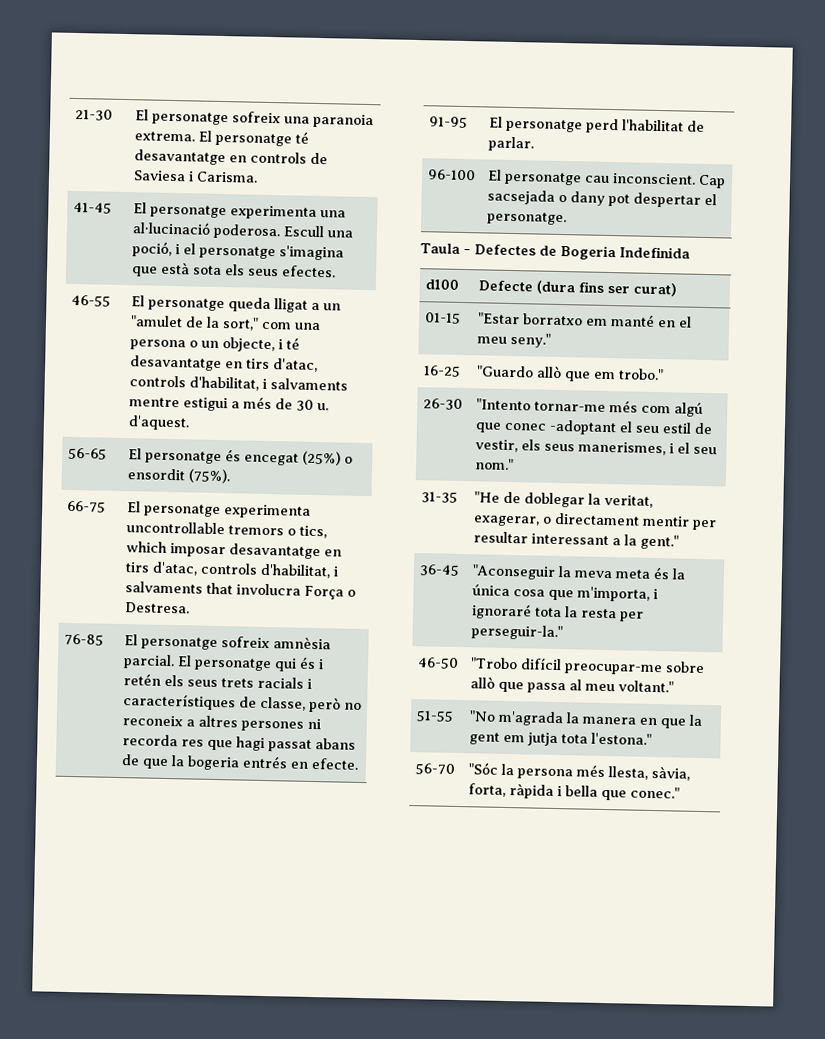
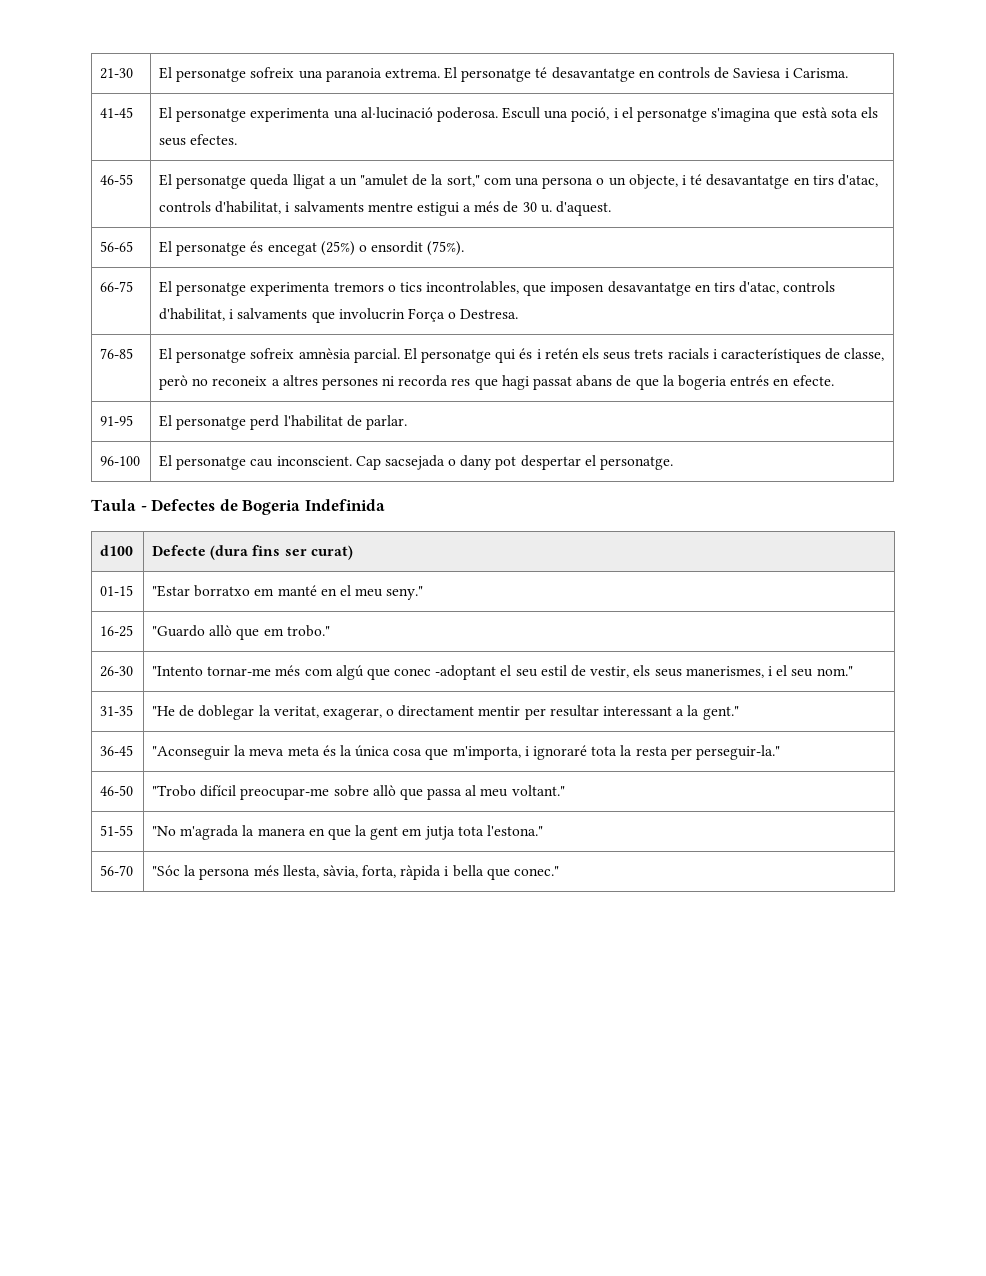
- 66-75 | El personatge experimenta uncontrollable tremors o tics, which imposar desavantatge en tirs d'atac, controls d'habilitat, i salvaments that involucra Força o Destresa.
+ 66-75 | El personatge experimenta tremors o tics incontrolables, que imposen desavantatge en tirs d'atac, controls d'habilitat, i salvaments que involucrin Força o Destresa.

